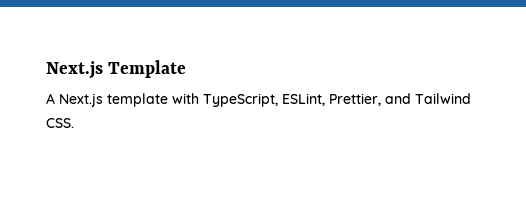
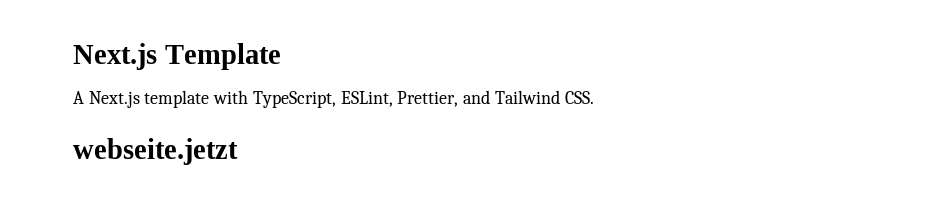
+ webseite.jetzt

